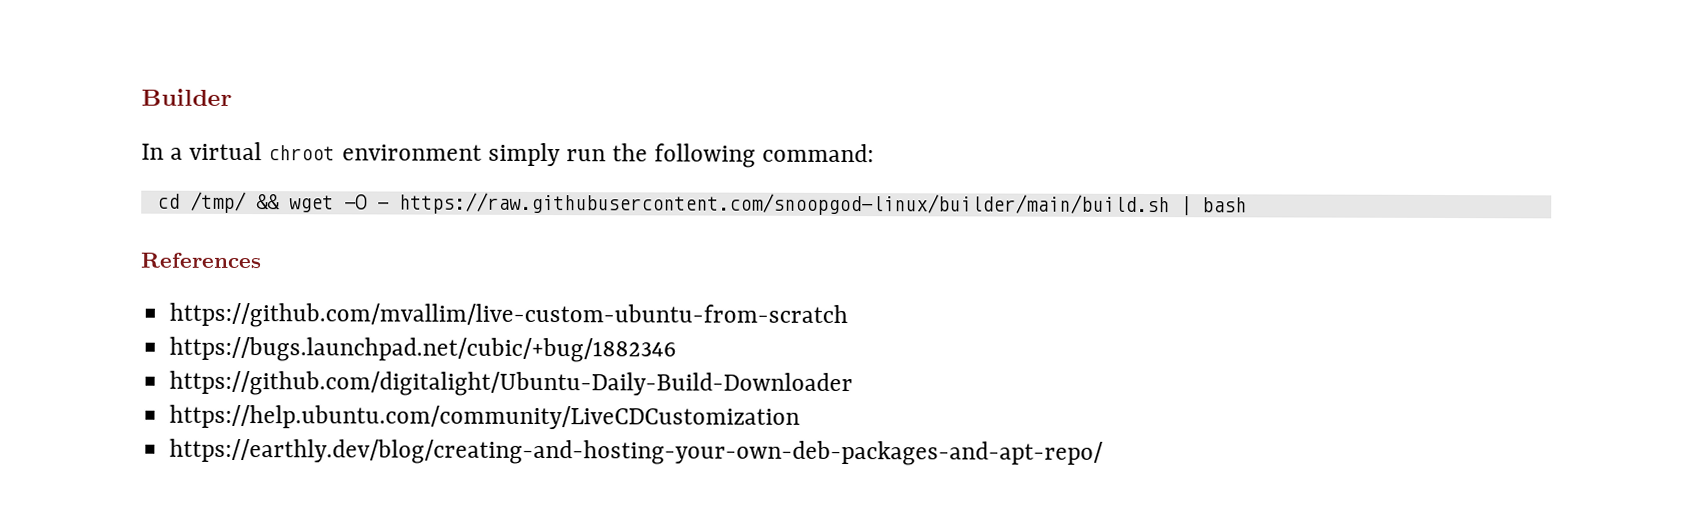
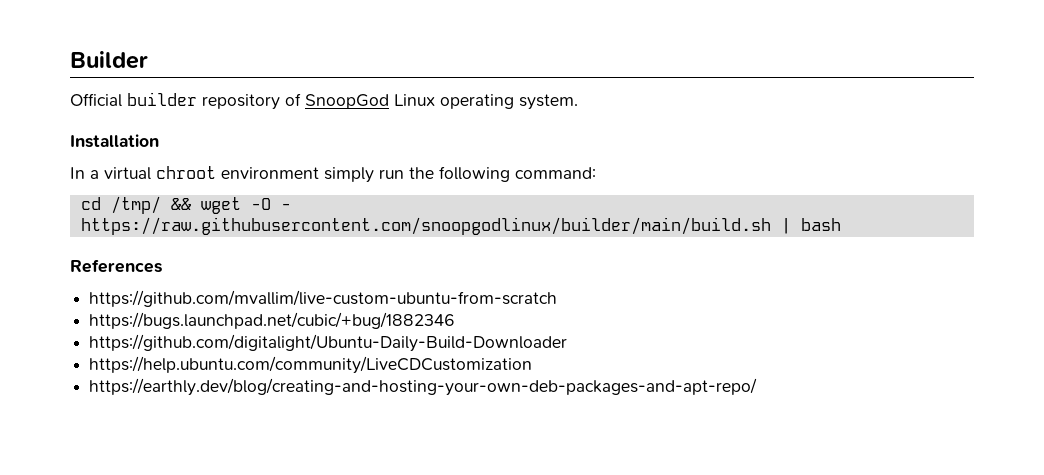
+ Official builder repository of SnoopGod Linux operating system.
+ Installation
- cd /tmp/ && wget -O - https://raw.githubusercontent.com/snoopgod-linux/builder/main/build.sh | bash
+ cd /tmp/ && wget -O - https://raw.githubusercontent.com/snoopgodlinux/builder/main/build.sh | bash

